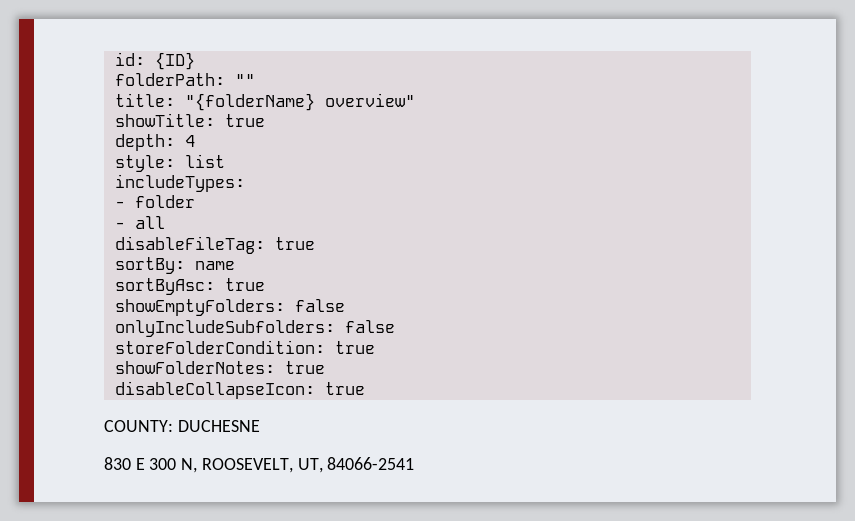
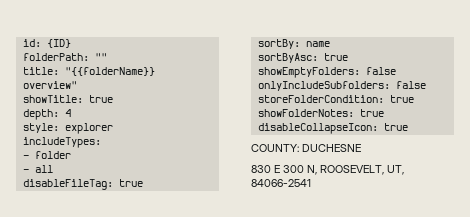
- title: "{folderName} overview"
+ title: "{{folderName}} overview"
- style: list
+ style: explorer

